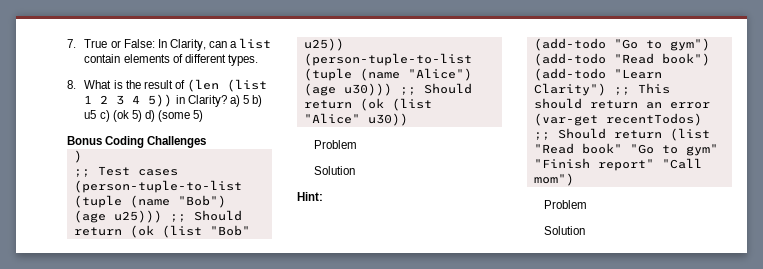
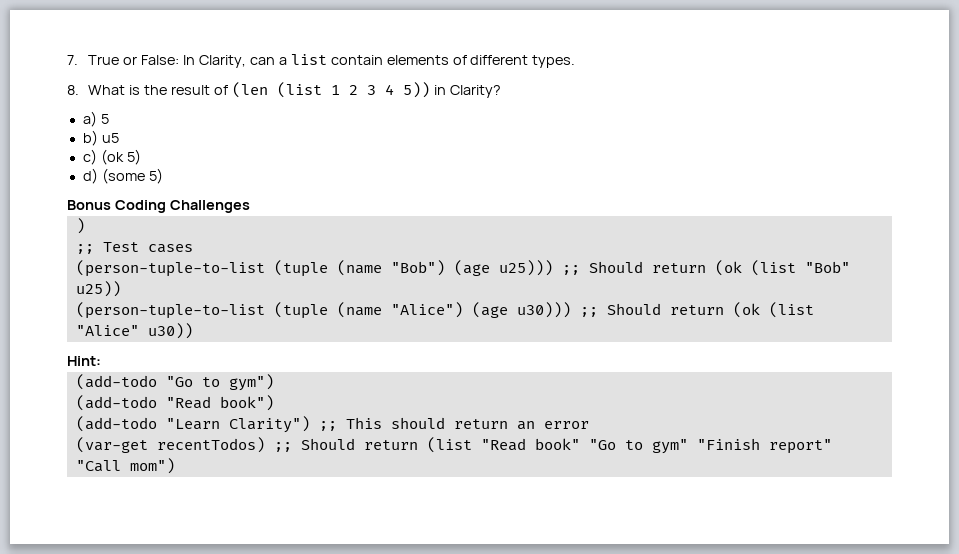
- 8. What is the result of (len (list 1 2 3 4 5)) in Clarity? a) 5 b) u5 c) (ok 5) d) (some 5)
+ 8. What is the result of (len (list 1 2 3 4 5)) in Clarity?
+ a) 5
+ b) u5
+ c) (ok 5)
+ d) (some 5)
  (person-tuple-to-list (tuple (name "Alice") (age u30))) ;; Should return (ok (list "Alice" u30))
- Problem
- Solution
  (var-get recentTodos) ;; Should return (list "Read book" "Go to gym" "Finish report" "Call mom")
- Problem
- Solution

